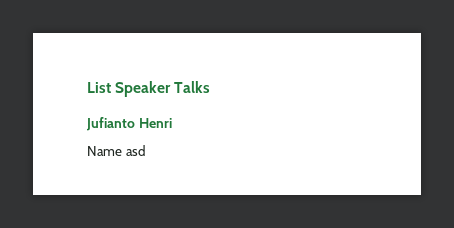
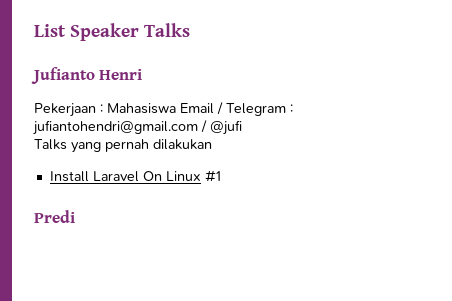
- Name asd
+ Pekerjaan : Mahasiswa Email / Telegram : jufiantohendri@gmail.com / @jufi
+ Talks yang pernah dilakukan
+ Install Laravel On Linux #1
+ Predi

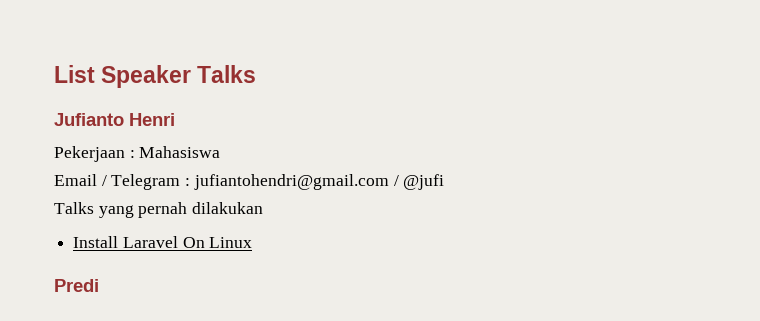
- Pekerjaan : Mahasiswa Email / Telegram : jufiantohendri@gmail.com / @jufi
+ Pekerjaan : Mahasiswa
+ Email / Telegram : jufiantohendri@gmail.com / @jufi
- Install Laravel On Linux #1
+ Install Laravel On Linux

